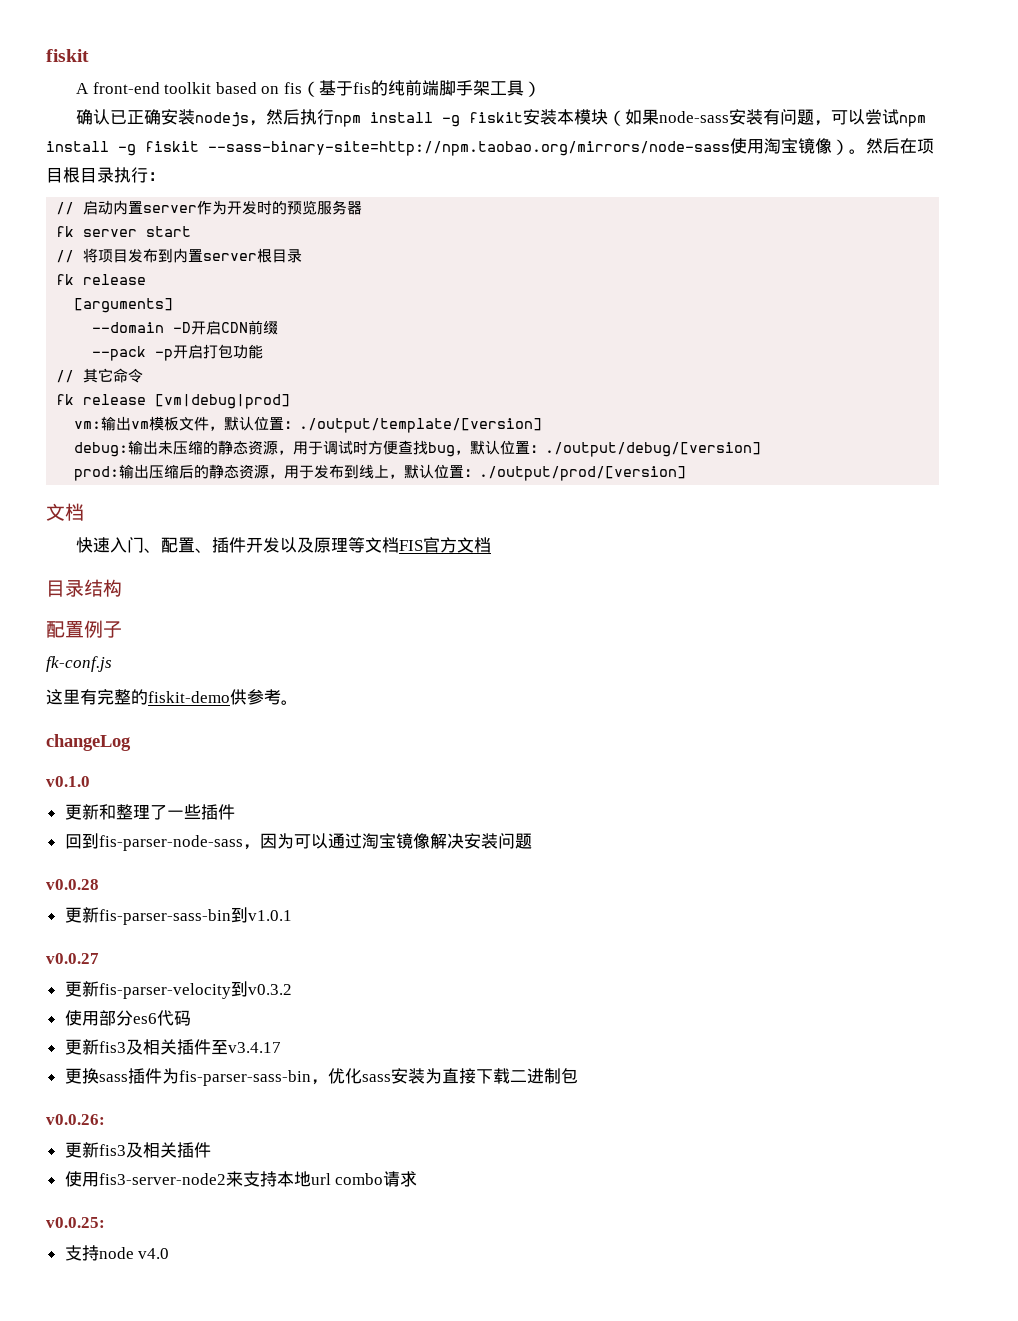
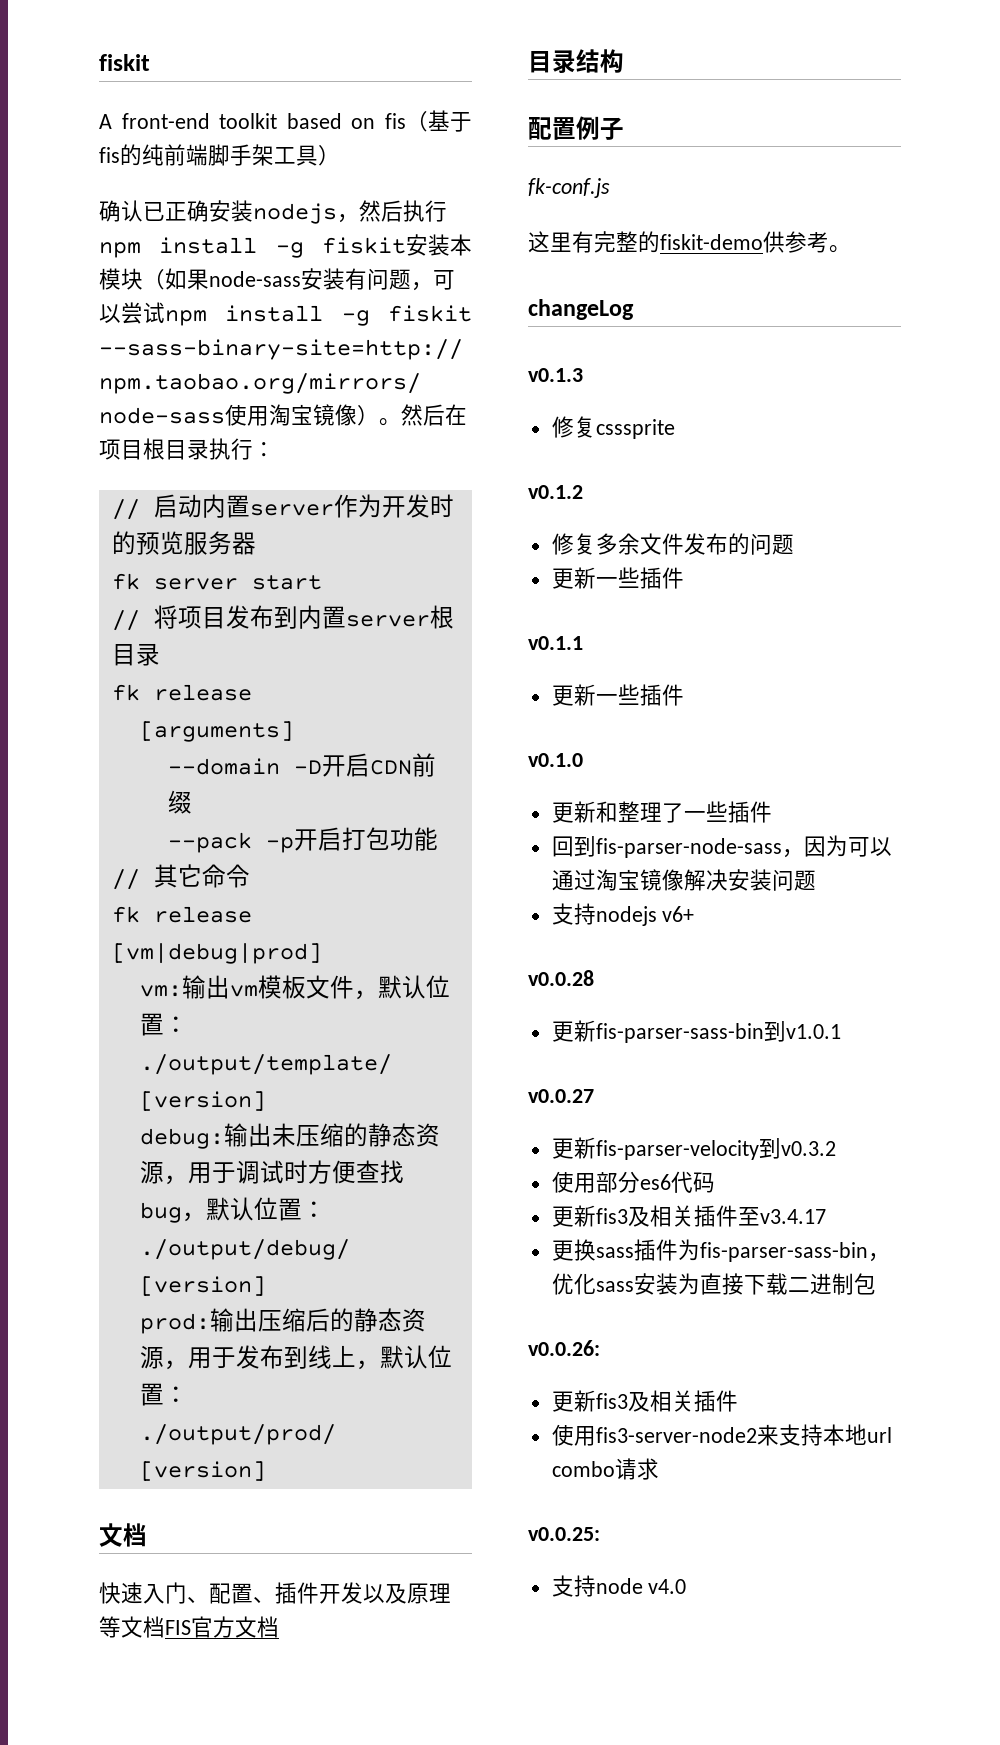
+ v0.1.3
+ 修复csssprite
+ v0.1.2
+ 修复多余文件发布的问题
+ 更新一些插件
+ v0.1.1
+ 更新一些插件
+ 支持nodejs v6+

